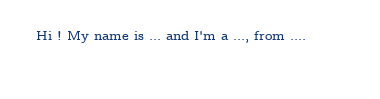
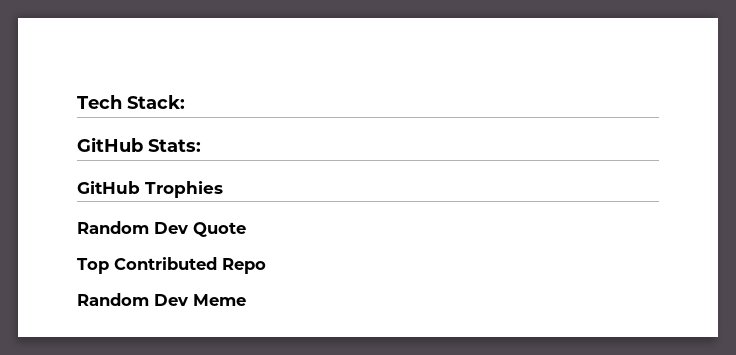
- Hi ! My name is ... and I'm a ..., from ....
+ Tech Stack:
+ GitHub Stats:
+ GitHub Trophies
+ Random Dev Quote
+ Top Contributed Repo
+ Random Dev Meme

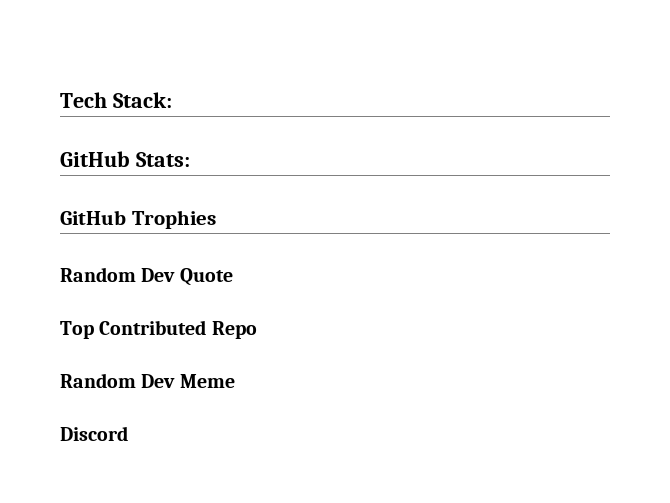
+ Discord

